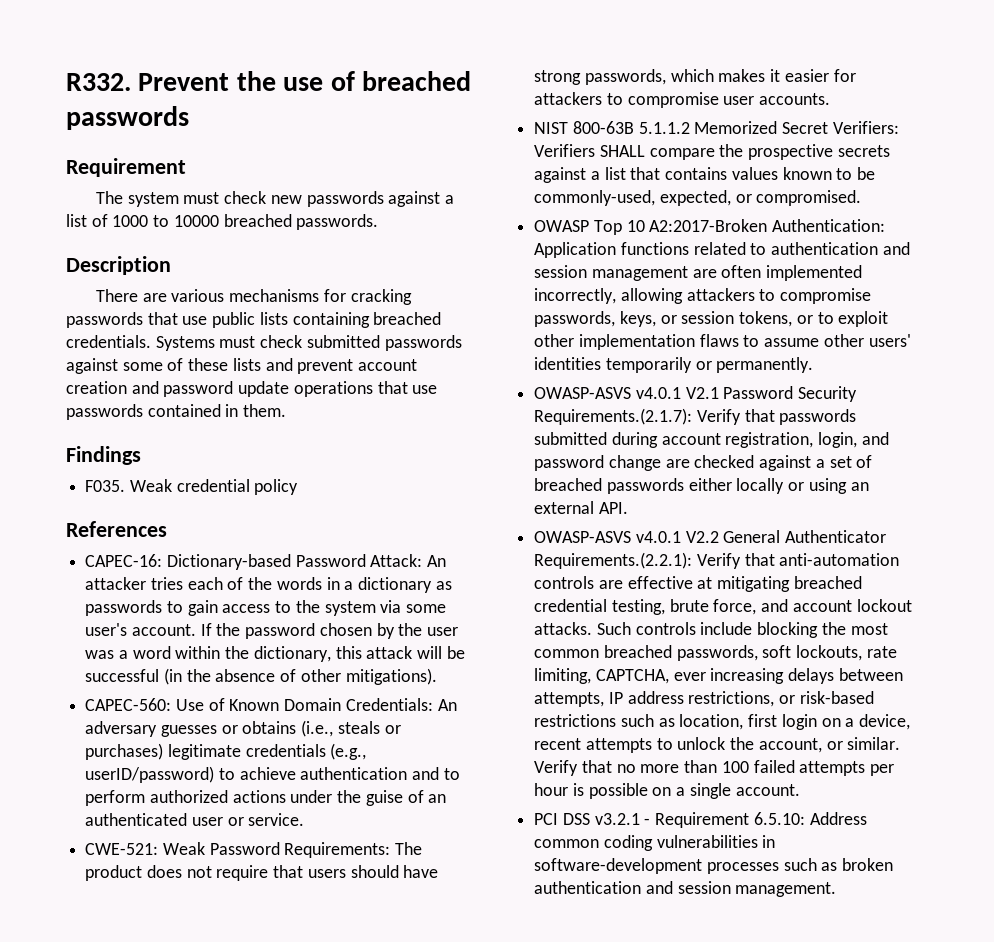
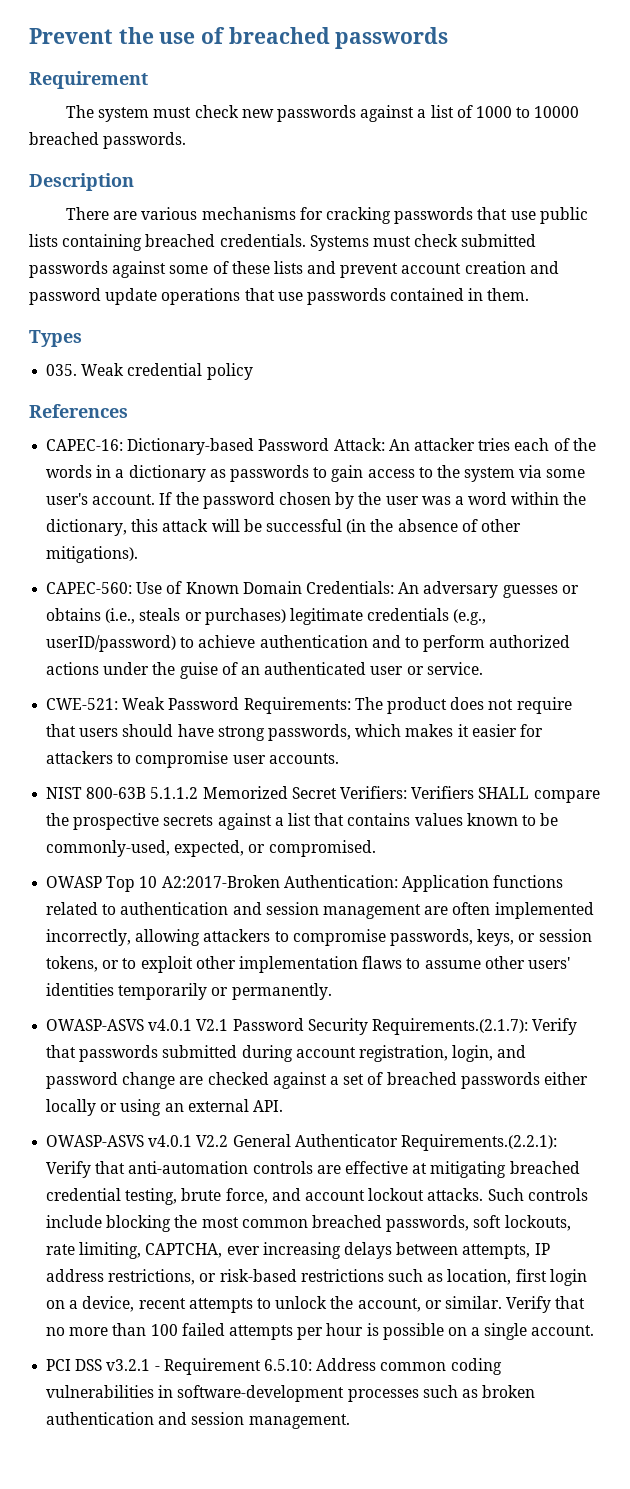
- R332.
- Findings
- F035. Weak credential policy
+ Types
+ 035. Weak credential policy

